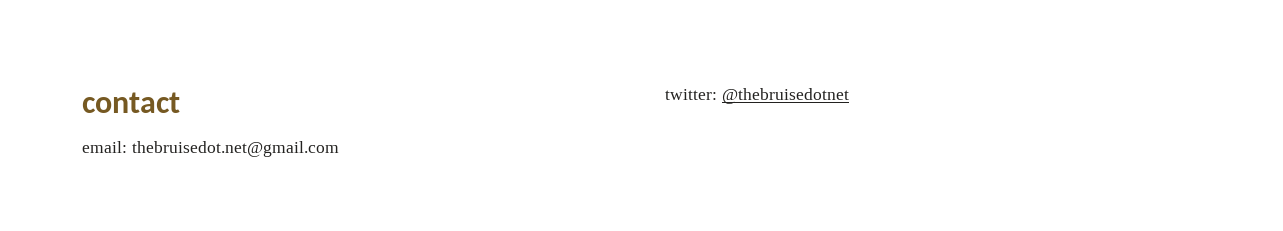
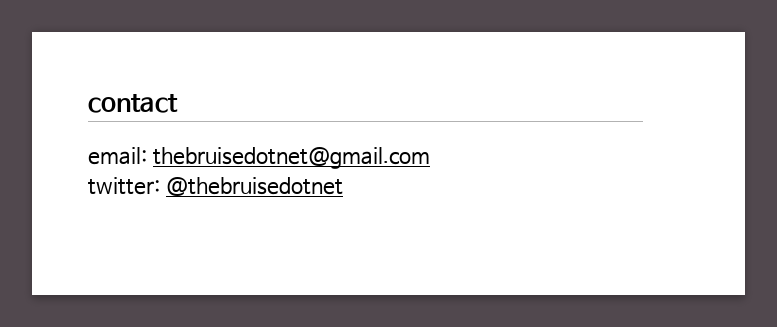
- email: thebruisedot.net@gmail.com
+ email: thebruisedotnet@gmail.com

